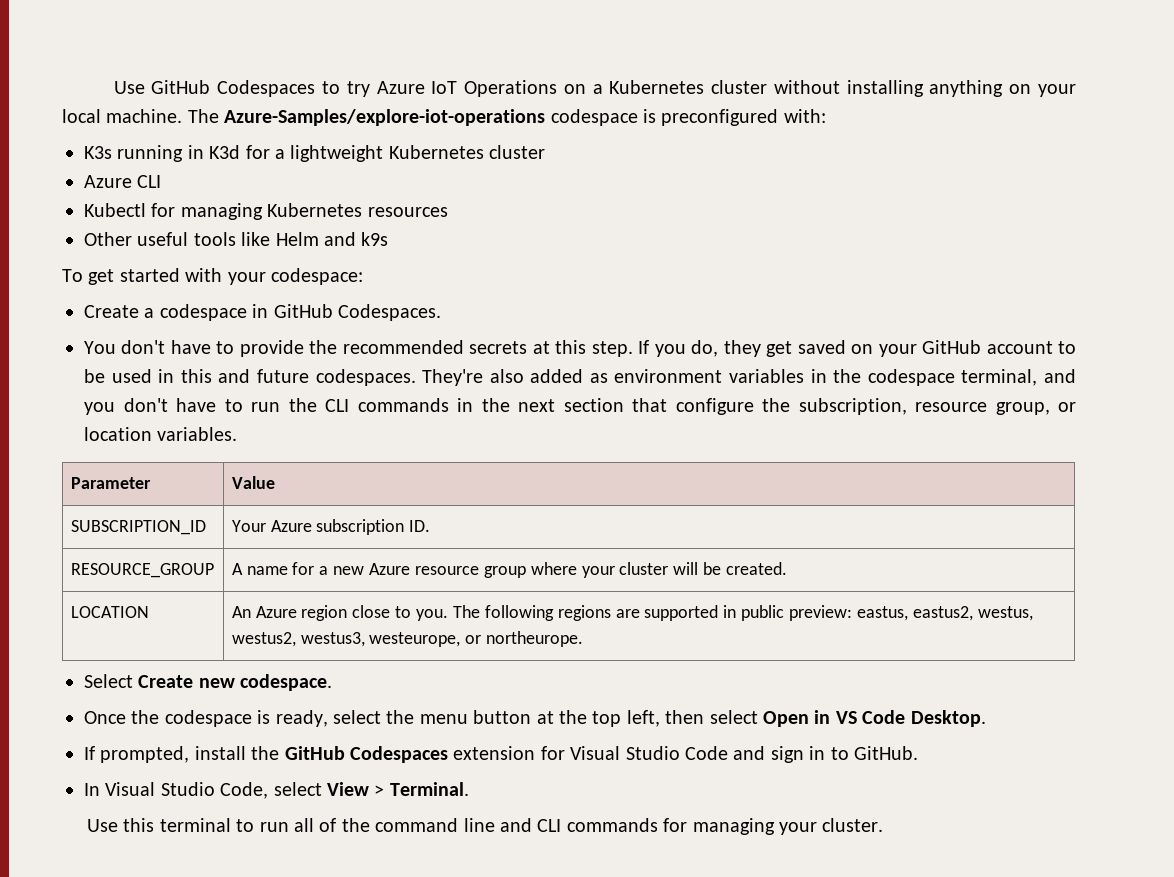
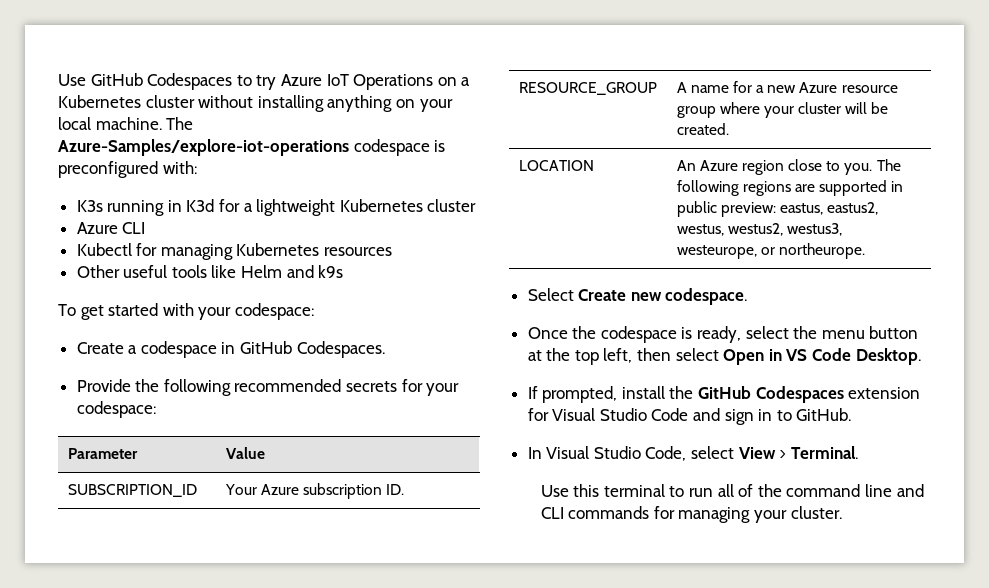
- You don't have to provide the recommended secrets at this step. If you do, they get saved on your GitHub account to be used in this and future codespaces. They're also added as environment variables in the codespace terminal, and you don't have to run the CLI commands in the next section that configure the subscription, resource group, or location variables.
+ Provide the following recommended secrets for your codespace:

